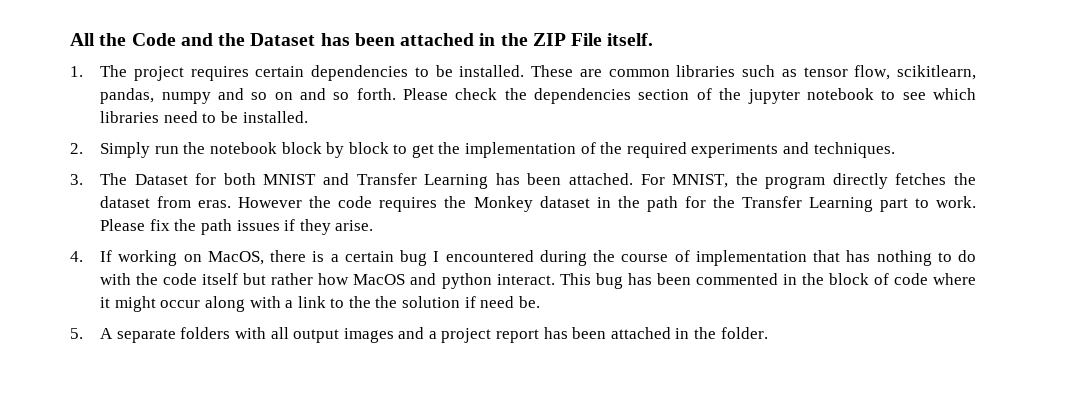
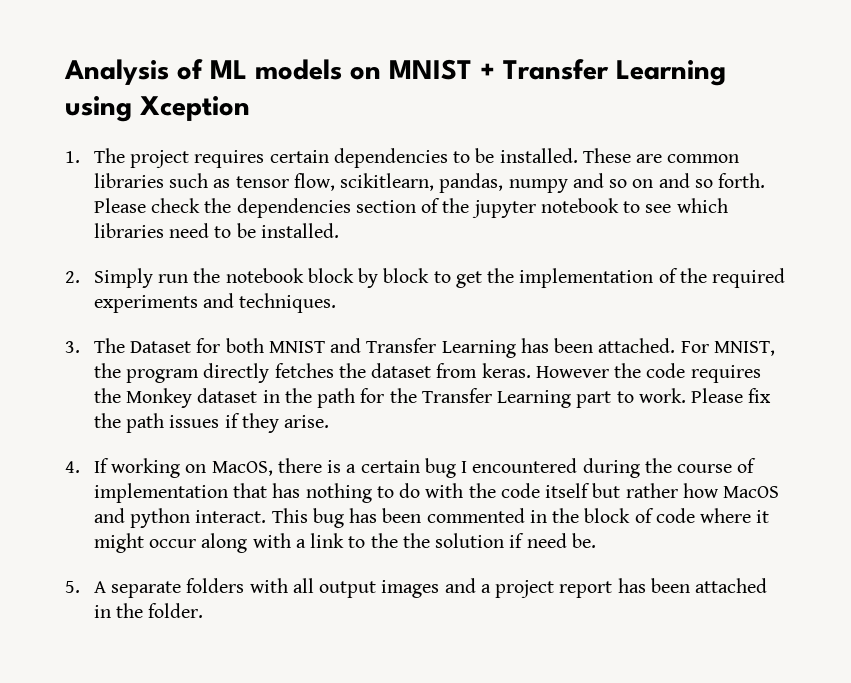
- All the Code and the Dataset has been attached in the ZIP File itself.
+ Analysis of ML models on MNIST + Transfer Learning using Xception
- For MNIST, the program directly fetches the dataset from eras.
+ For MNIST, the program directly fetches the dataset from keras.

